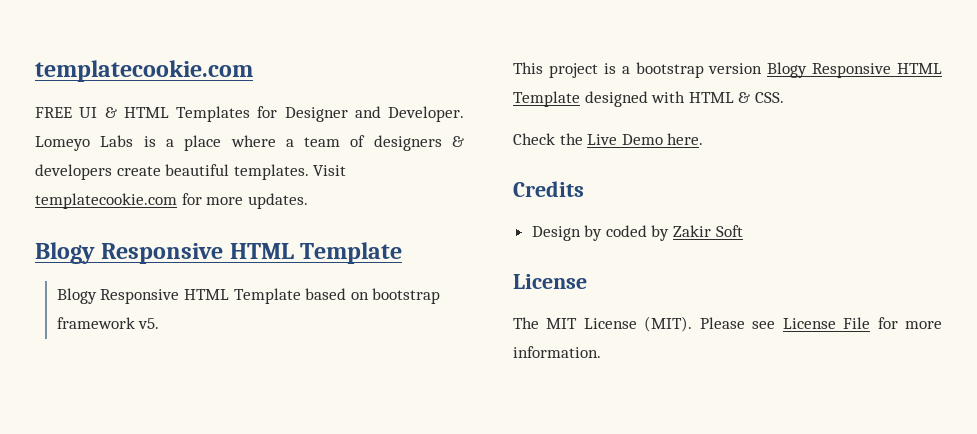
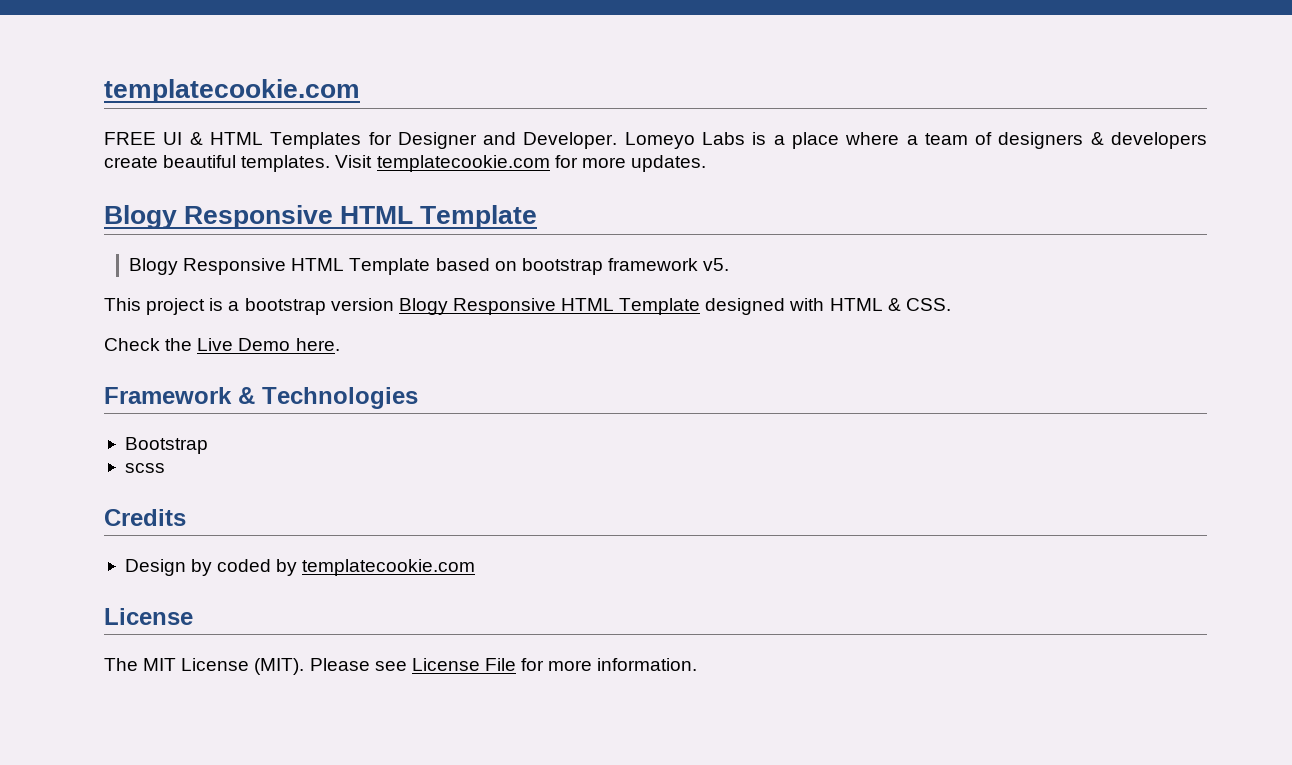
+ Framework & Technologies
+ Bootstrap
+ scss
- Design by coded by Zakir Soft
+ Design by coded by templatecookie.com

